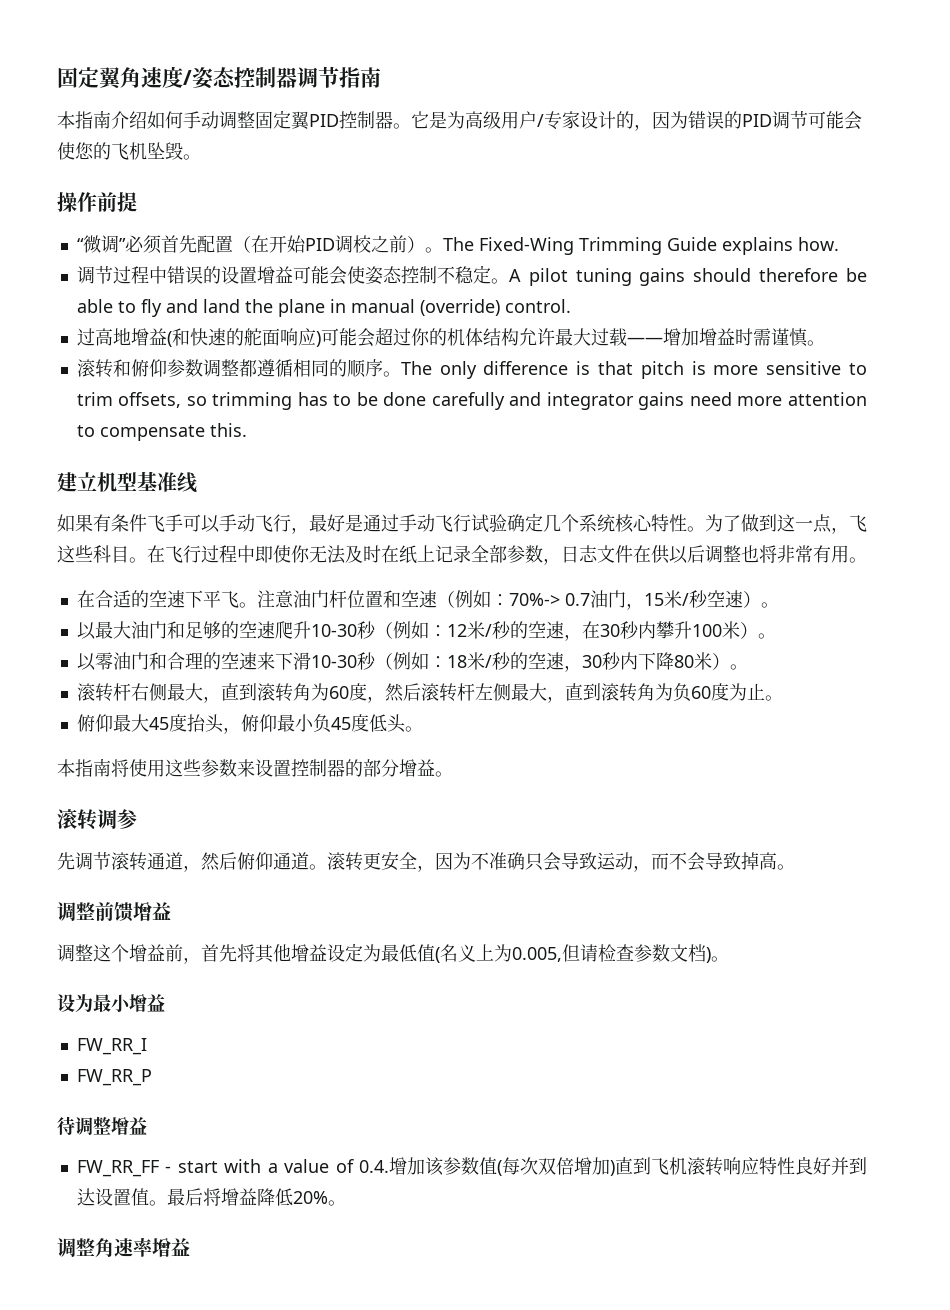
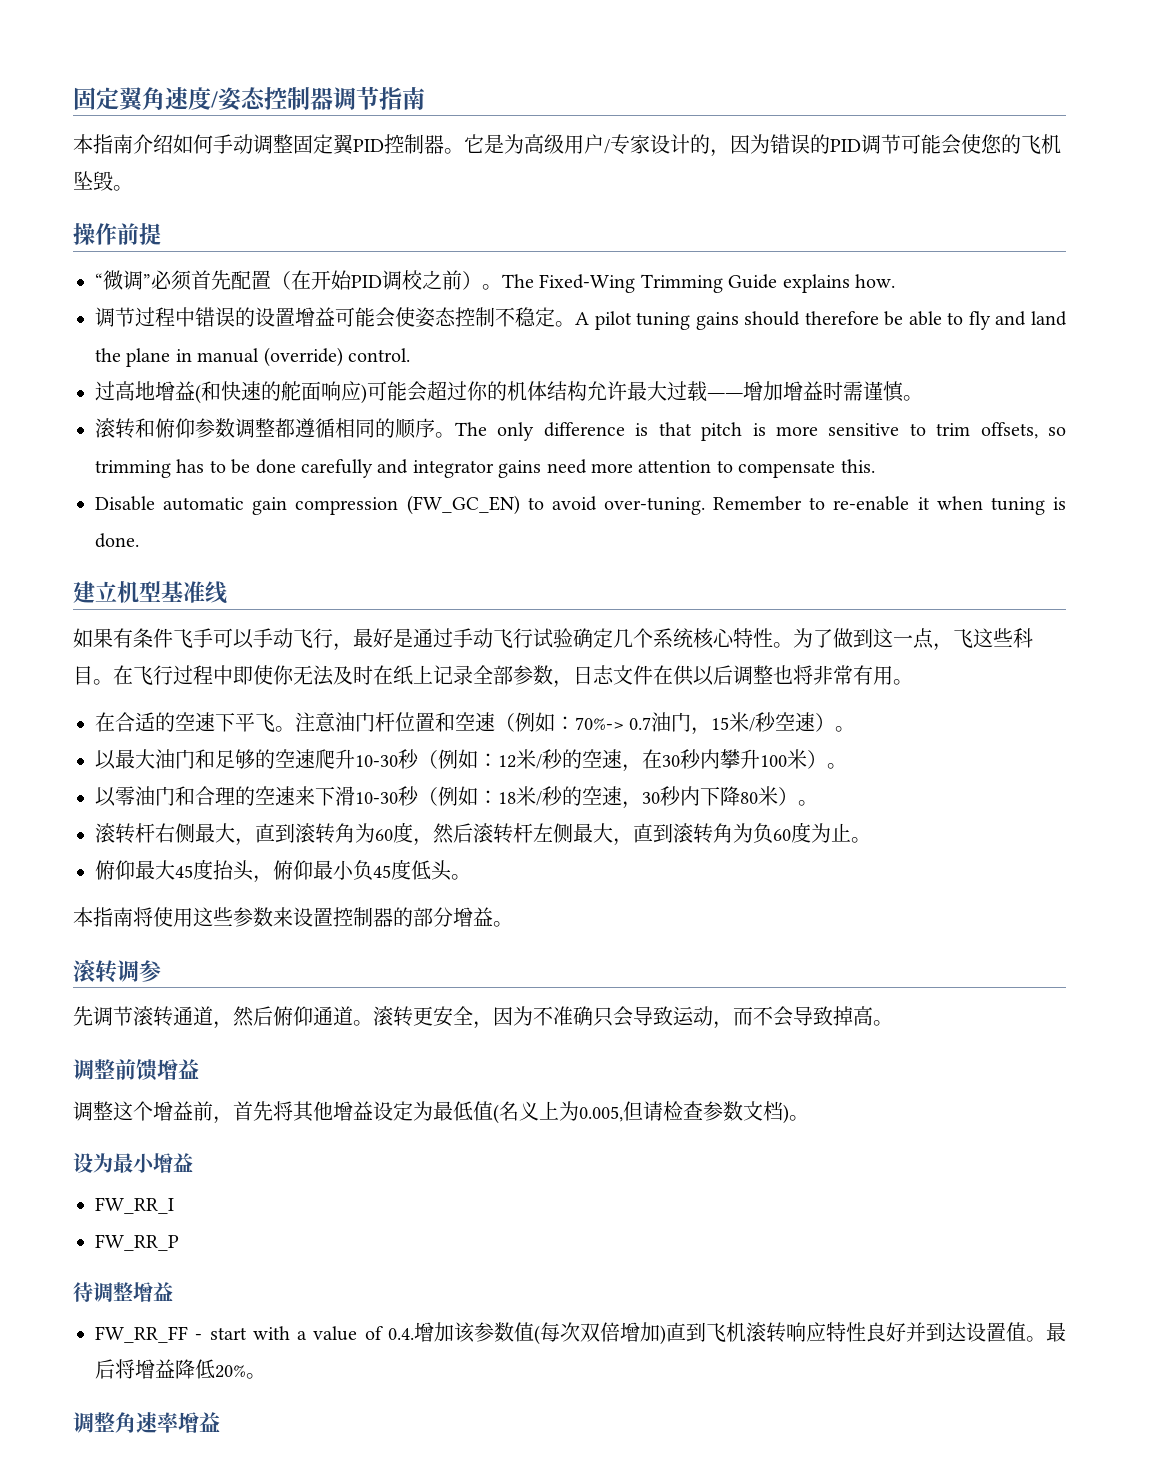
+ Disable automatic gain compression (FW_GC_EN) to avoid over-tuning. Remember to re-enable it when tuning is done.

